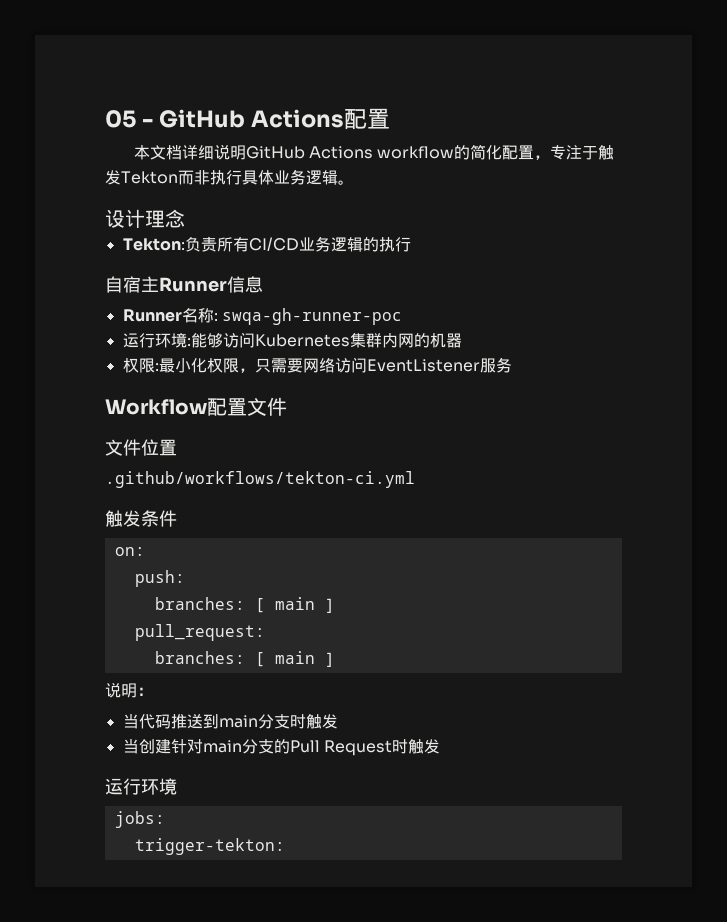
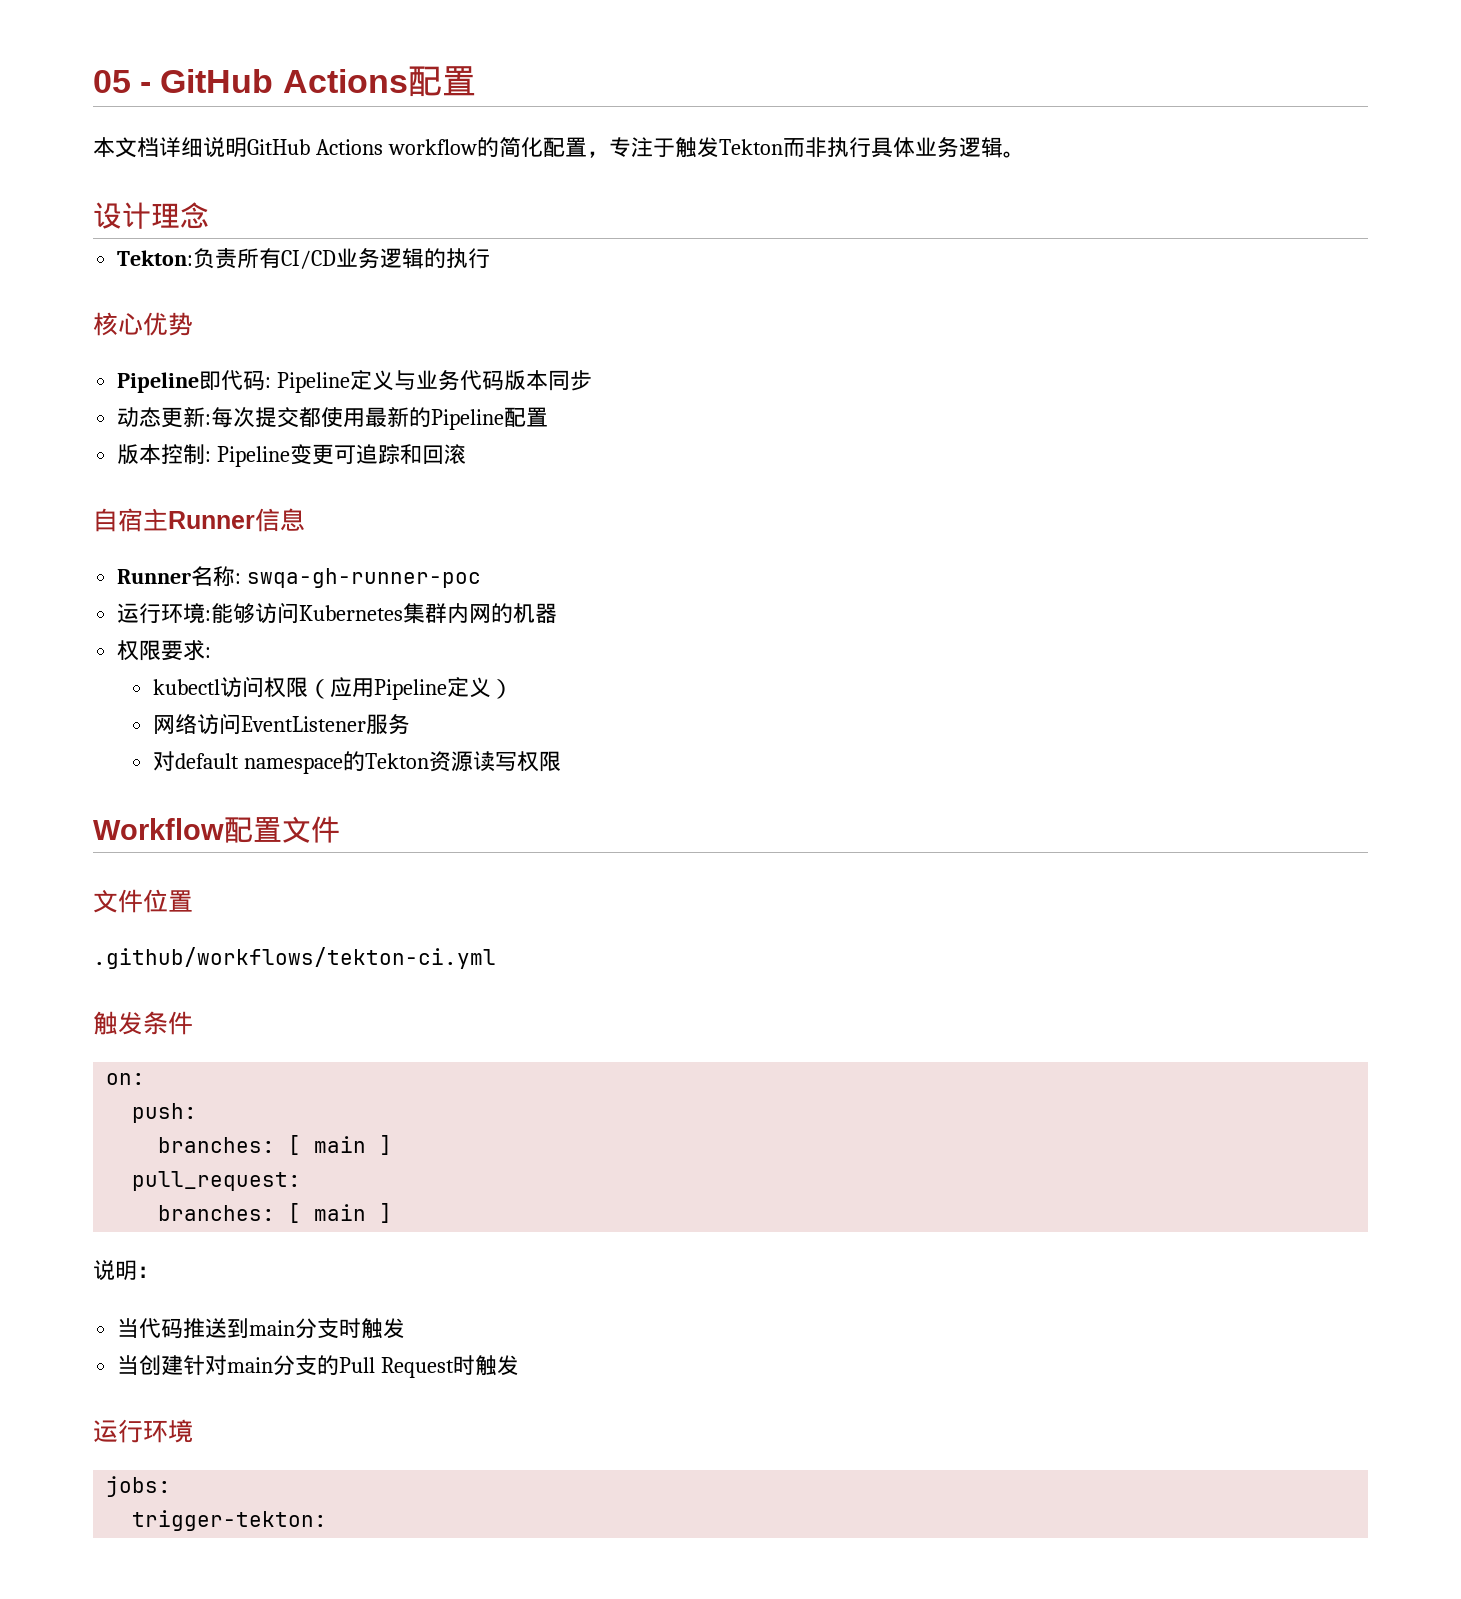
+ 核心优势
+ Pipeline即代码: Pipeline定义与业务代码版本同步
+ 动态更新:每次提交都使用最新的Pipeline配置
+ 版本控制: Pipeline变更可追踪和回滚
- 权限:最小化权限，只需要网络访问EventListener服务
+ 权限要求:
+ kubectl访问权限（应用Pipeline定义）
+ 网络访问EventListener服务
+ 对default namespace的Tekton资源读写权限

